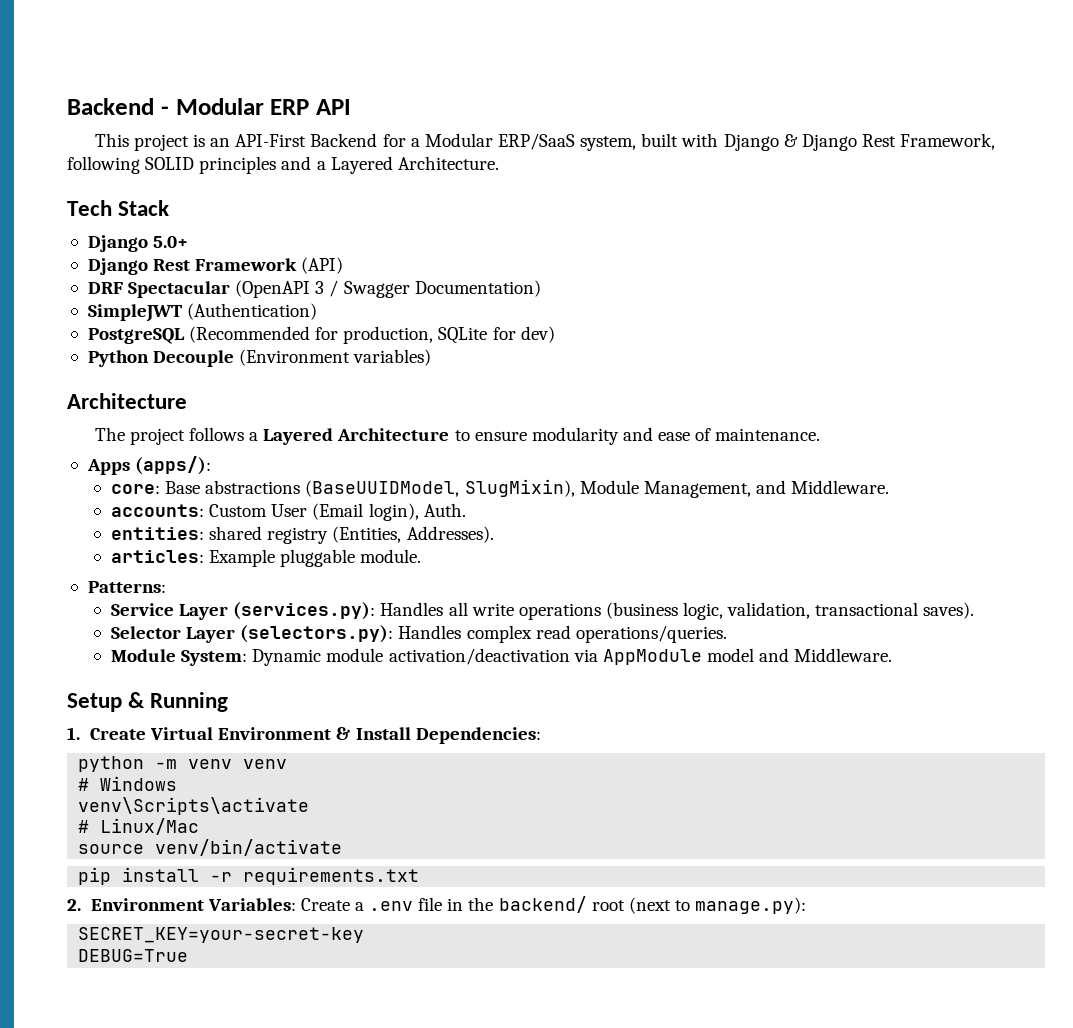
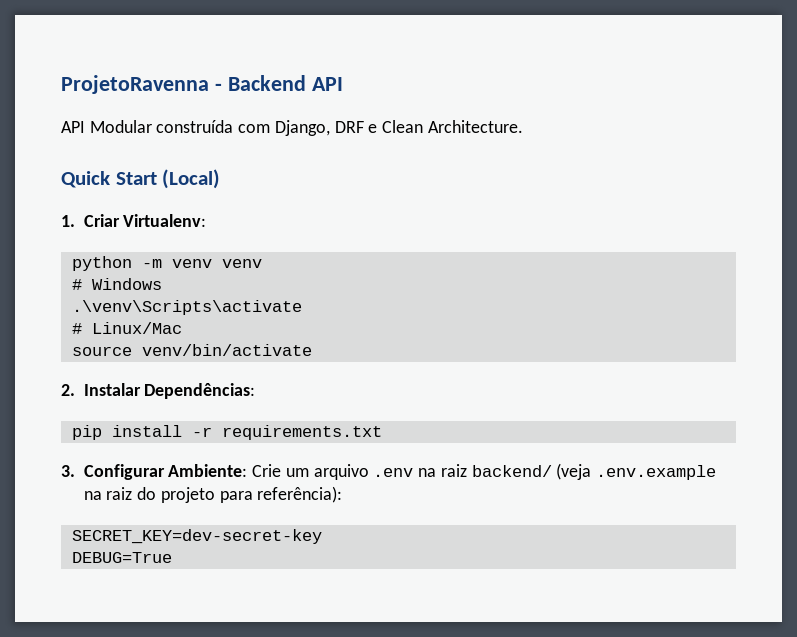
- Backend - Modular ERP API
- This project is an API-First Backend for a Modular ERP/SaaS system, built with Django & Django Rest Framework, following SOLID principles and a Layered Architecture.
- Tech Stack
- Django 5.0+
- Django Rest Framework (API)
- DRF Spectacular (OpenAPI 3 / Swagger Documentation)
- SimpleJWT (Authentication)
- PostgreSQL (Recommended for production, SQLite for dev)
- Python Decouple (Environment variables)
- Architecture
- The project follows a Layered Architecture to ensure modularity and ease of maintenance.
- Apps (apps/):
- core: Base abstractions (BaseUUIDModel, SlugMixin), Module Management, and Middleware.
- accounts: Custom User (Email login), Auth.
- entities: shared registry (Entities, Addresses).
- articles: Example pluggable module.
- Patterns:
- Service Layer (services.py): Handles all write operations (business logic, validation, transactional saves).
- Selector Layer (selectors.py): Handles complex read operations/queries.
- Module System: Dynamic module activation/deactivation via AppModule model and Middleware.
- Setup & Running
- 1. Create Virtual Environment & Install Dependencies:
+ ProjetoRavenna - Backend API
+ API Modular construída com Django, DRF e Clean Architecture.
+ Quick Start (Local)
+ 1. Criar Virtualenv:
- venv\Scripts\activate
+ .\venv\Scripts\activate
+ 2. Instalar Dependências:
- 2. Environment Variables: Create a .env file in the backend/ root (next to manage.py):
- SECRET_KEY=your-secret-key
+ 3. Configurar Ambiente: Crie um arquivo .env na raiz backend/ (veja .env.example na raiz do projeto para referência):
+ SECRET_KEY=dev-secret-key

